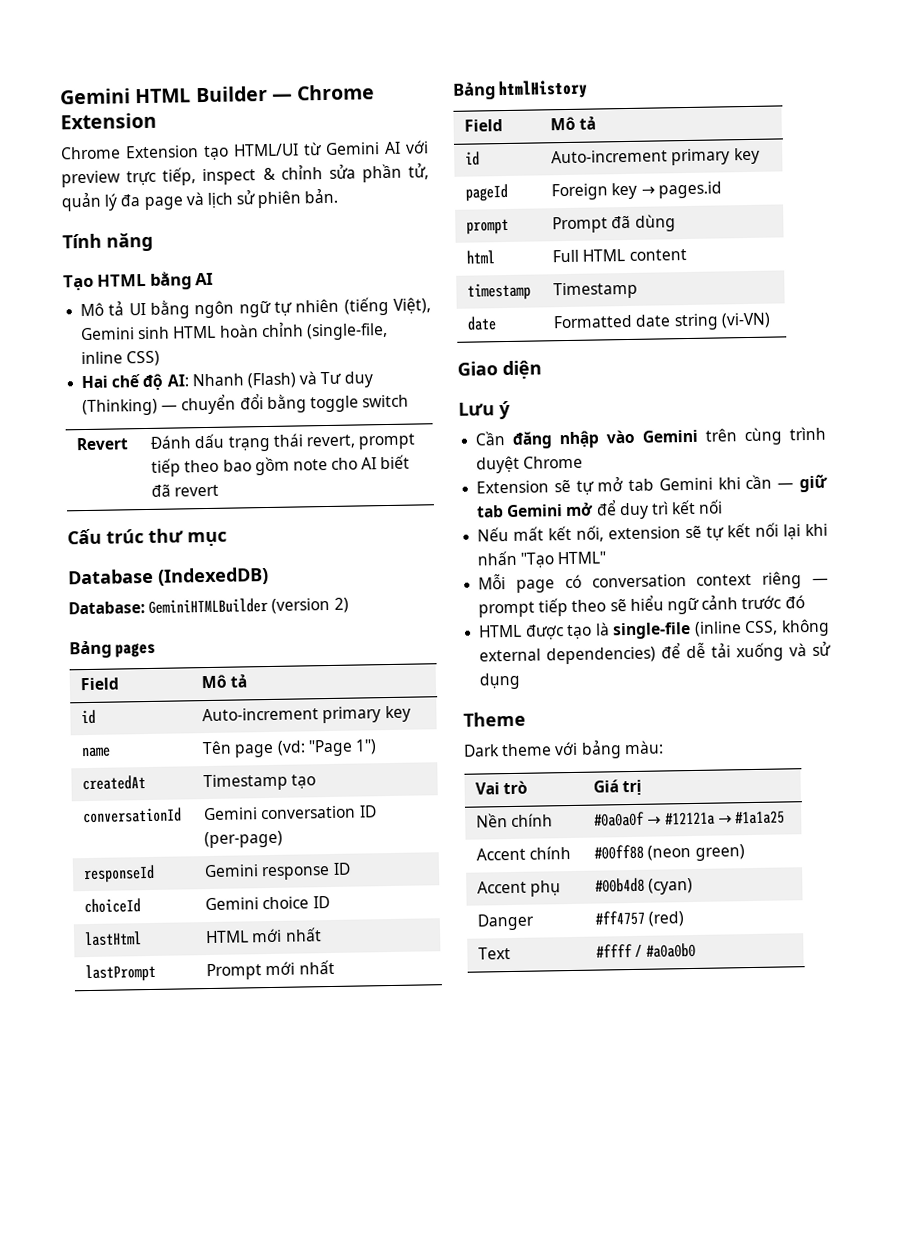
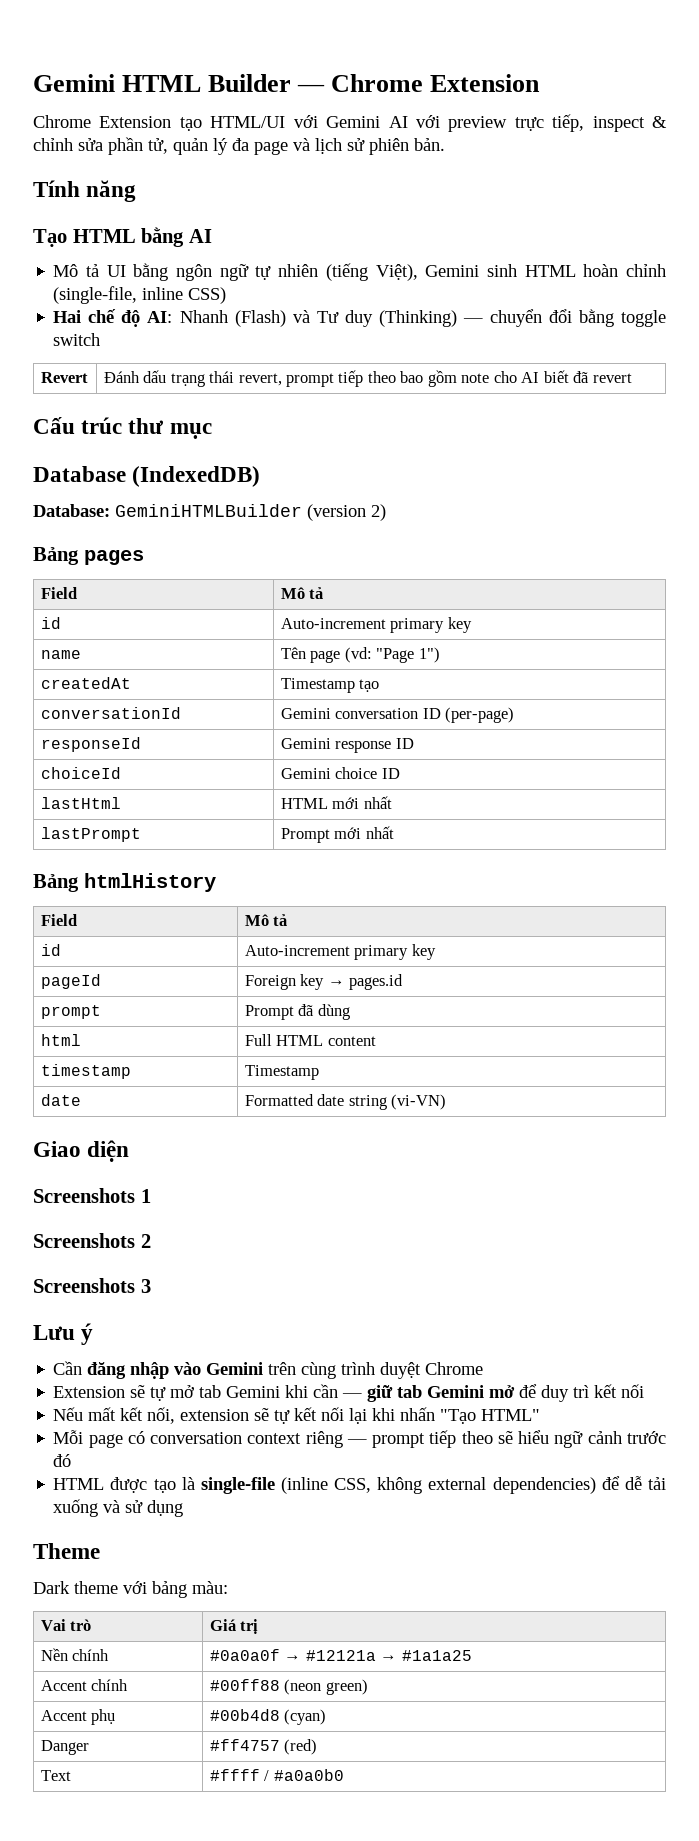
- Chrome Extension tạo HTML/UI từ Gemini AI với preview trực tiếp, inspect & chỉnh sửa phần tử, quản lý đa page và lịch sử phiên bản.
+ Chrome Extension tạo HTML/UI với Gemini AI với preview trực tiếp, inspect & chỉnh sửa phần tử, quản lý đa page và lịch sử phiên bản.
+ Screenshots 1
+ Screenshots 2
+ Screenshots 3

